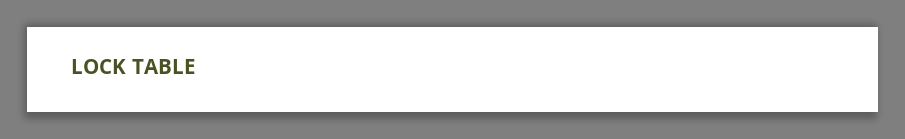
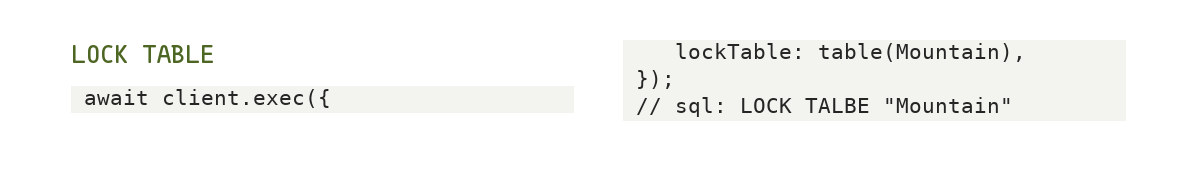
+ await client.exec({
+ lockTable: table(Mountain),
+ });
+ // sql: LOCK TALBE "Mountain"

